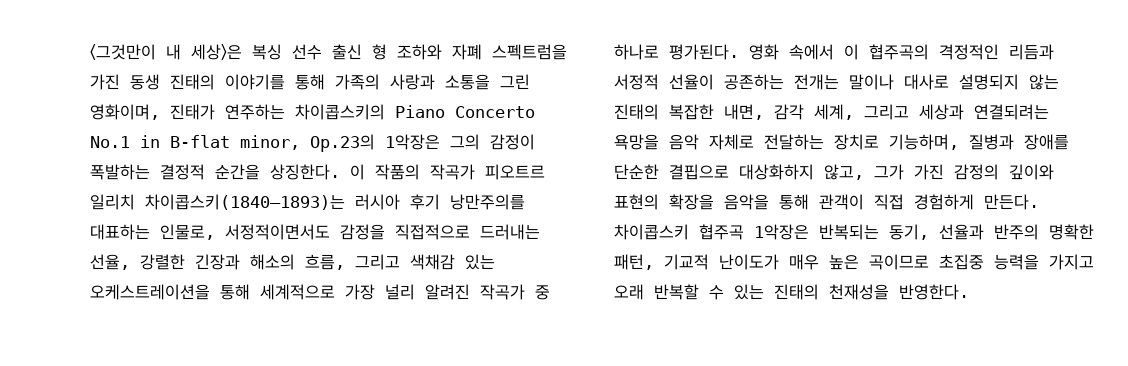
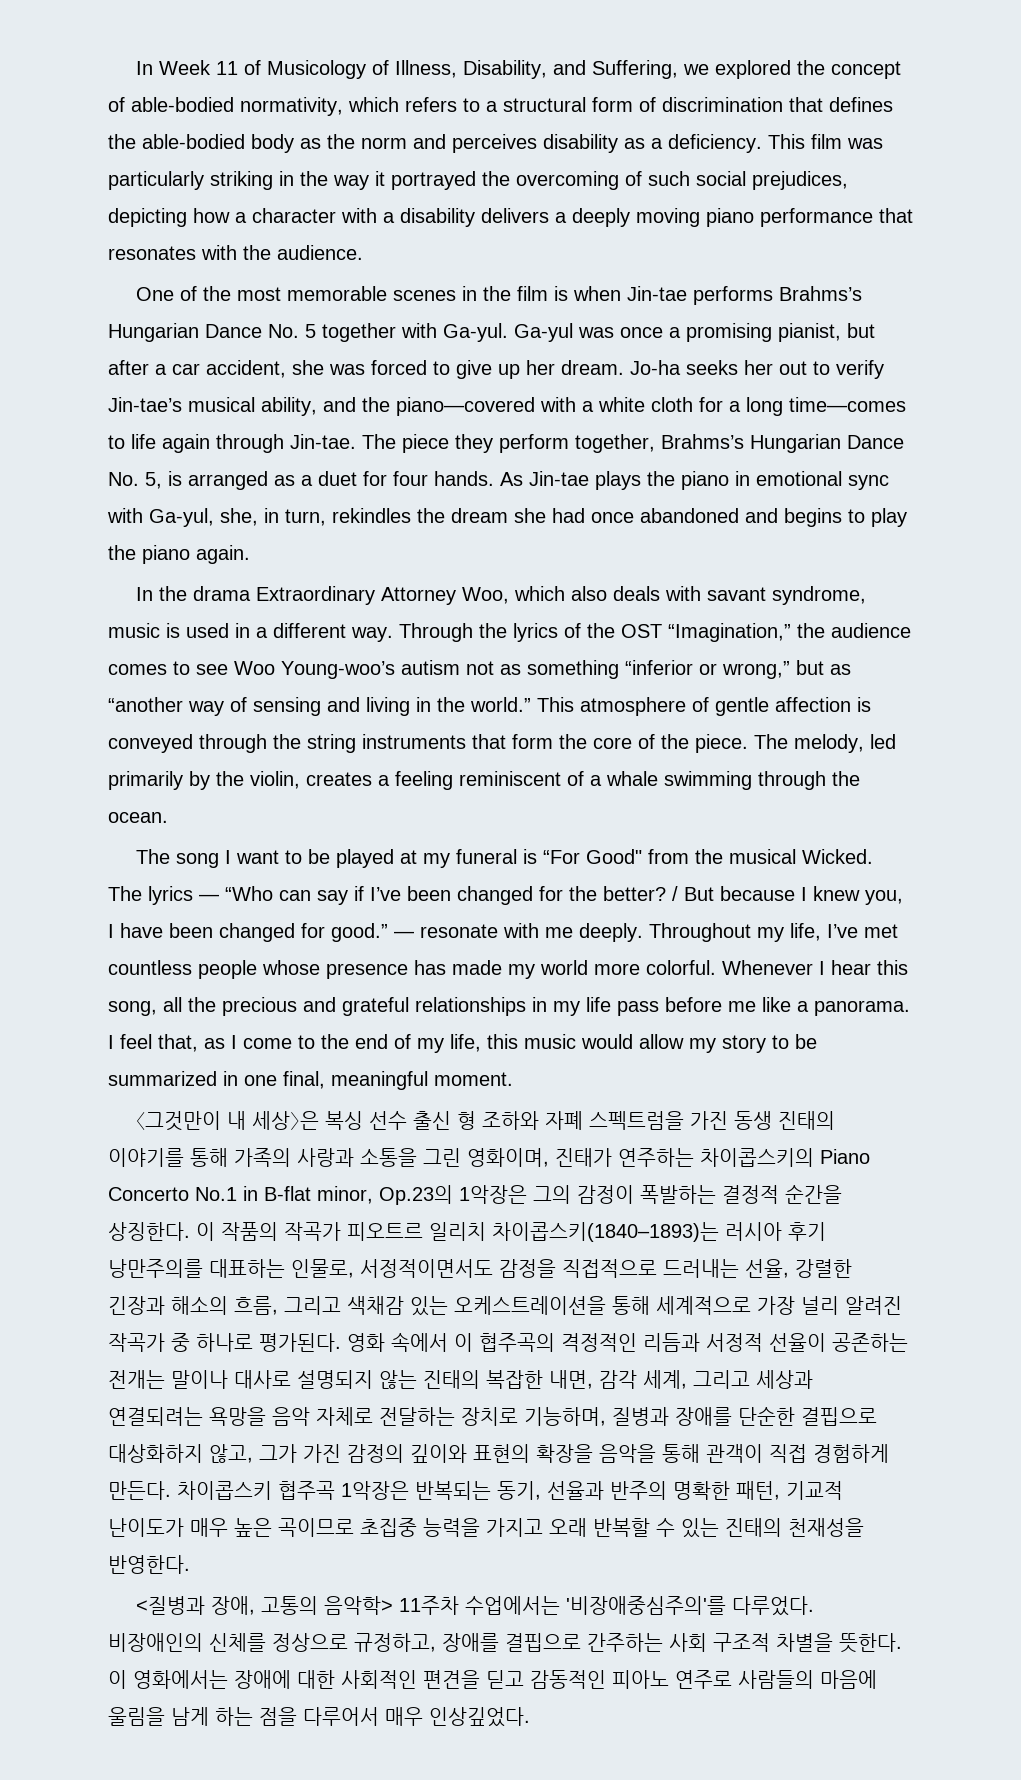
+ In Week 11 of Musicology of Illness, Disability, and Suffering, we explored the concept of able-bodied normativity, which refers to a structural form of discrimination that defines the able-bodied body as the norm and perceives disability as a deficiency. This film was particularly striking in the way it portrayed the overcoming of such social prejudices, depicting how a character with a disability delivers a deeply moving piano performance that resonates with the audience.
+ One of the most memorable scenes in the film is when Jin-tae performs Brahms’s Hungarian Dance No. 5 together with Ga-yul. Ga-yul was once a promising pianist, but after a car accident, she was forced to give up her dream. Jo-ha seeks her out to verify Jin-tae’s musical ability, and the piano—covered with a white cloth for a long time—comes to life again through Jin-tae. The piece they perform together, Brahms’s Hungarian Dance No. 5, is arranged as a duet for four hands. As Jin-tae plays the piano in emotional sync with Ga-yul, she, in turn, rekindles the dream she had once abandoned and begins to play the piano again.
+ In the drama Extraordinary Attorney Woo, which also deals with savant syndrome, music is used in a different way. Through the lyrics of the OST “Imagination,” the audience comes to see Woo Young-woo’s autism not as something “inferior or wrong,” but as “another way of sensing and living in the world.” This atmosphere of gentle affection is conveyed through the string instruments that form the core of the piece. The melody, led primarily by the violin, creates a feeling reminiscent of a whale swimming through the ocean.
+ The song I want to be played at my funeral is “For Good" from the musical Wicked. The lyrics — “Who can say if I’ve been changed for the better? / But because I knew you, I have been changed for good.” — resonate with me deeply. Throughout my life, I’ve met countless people whose presence has made my world more colorful. Whenever I hear this song, all the precious and grateful relationships in my life pass before me like a panorama. I feel that, as I come to the end of my life, this music would allow my story to be summarized in one final, meaningful moment.
+ <질병과 장애, 고통의 음악학> 11주차 수업에서는 '비장애중심주의'를 다루었다. 비장애인의 신체를 정상으로 규정하고, 장애를 결핍으로 간주하는 사회 구조적 차별을 뜻한다. 이 영화에서는 장애에 대한 사회적인 편견을 딛고 감동적인 피아노 연주로 사람들의 마음에 울림을 남게 하는 점을 다루어서 매우 인상깊었다.

